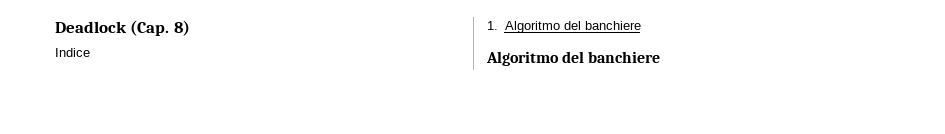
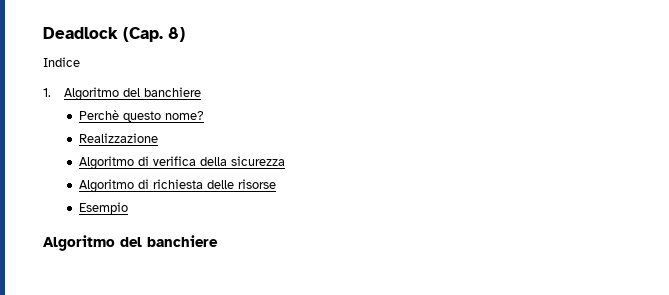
+ Perchè questo nome?
+ Realizzazione
+ Algoritmo di verifica della sicurezza
+ Algoritmo di richiesta delle risorse
+ Esempio

